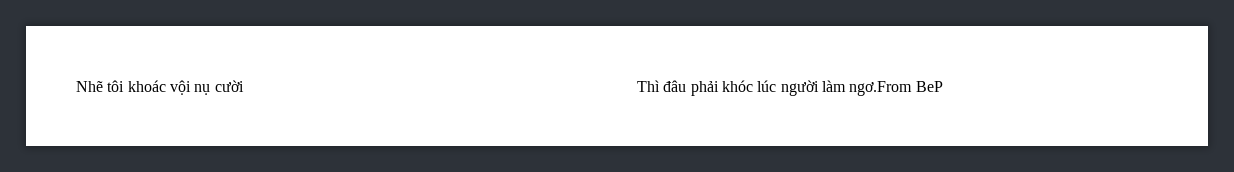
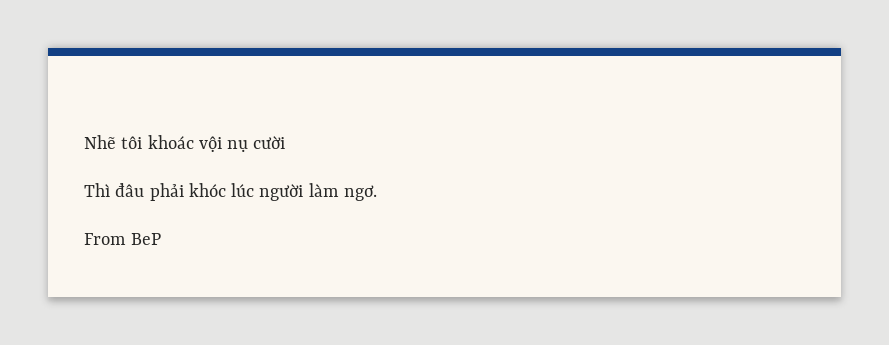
- Thì đâu phải khóc lúc người làm ngơ.From BeP
+ Thì đâu phải khóc lúc người làm ngơ.
+ From BeP

